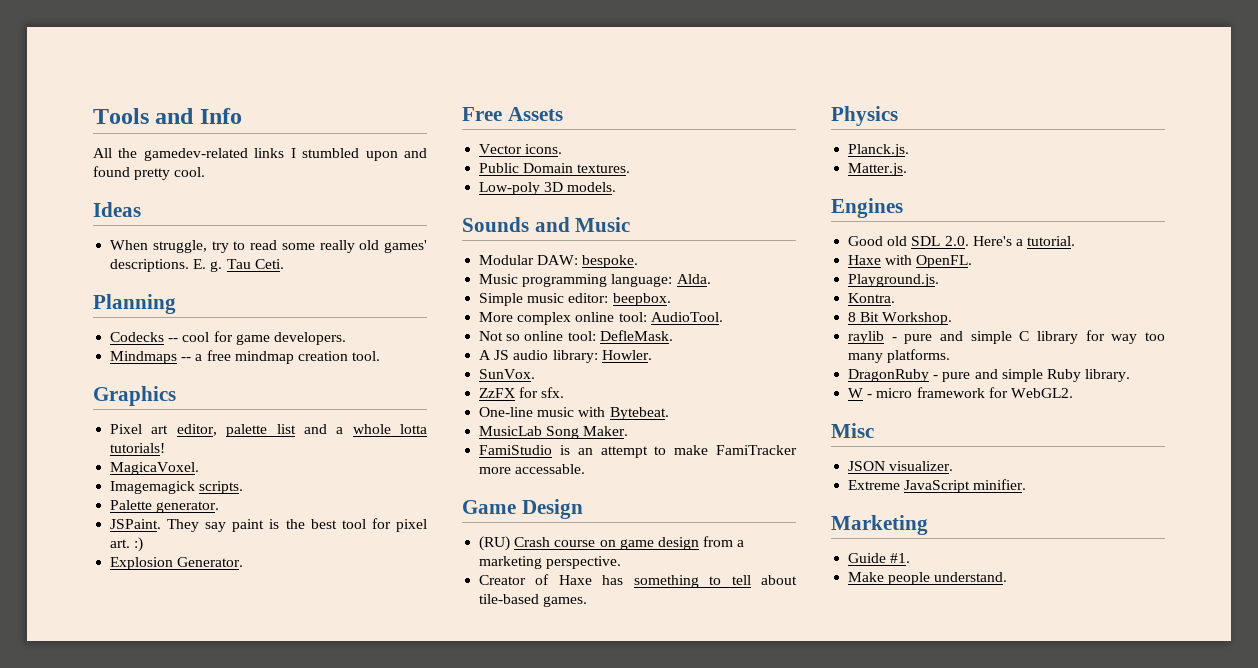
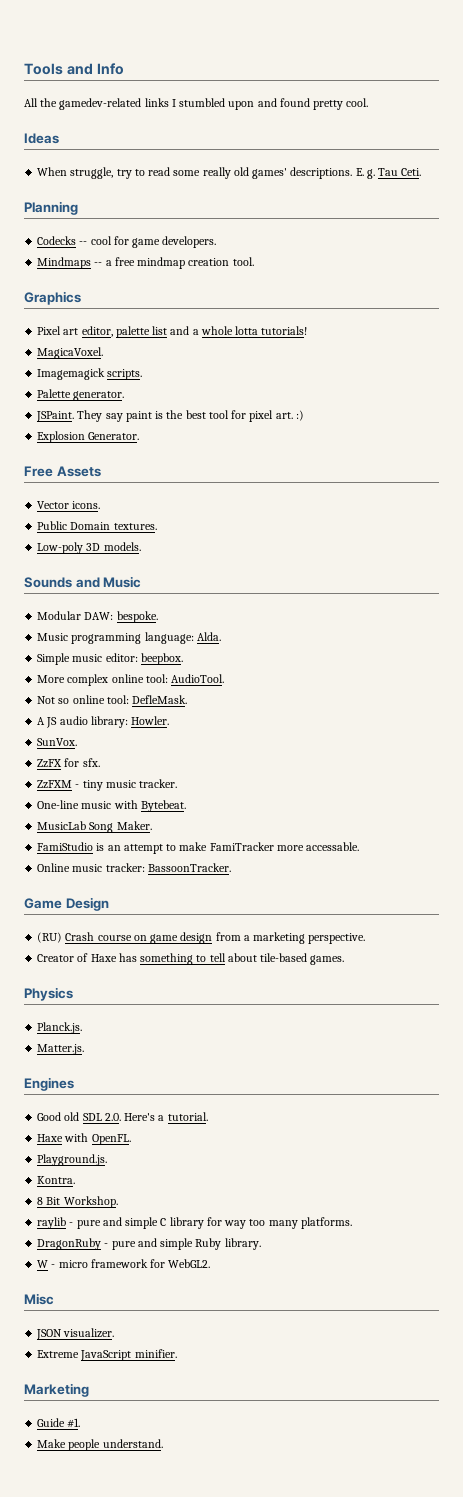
+ ZzFXM - tiny music tracker.
+ Online music tracker: BassoonTracker.

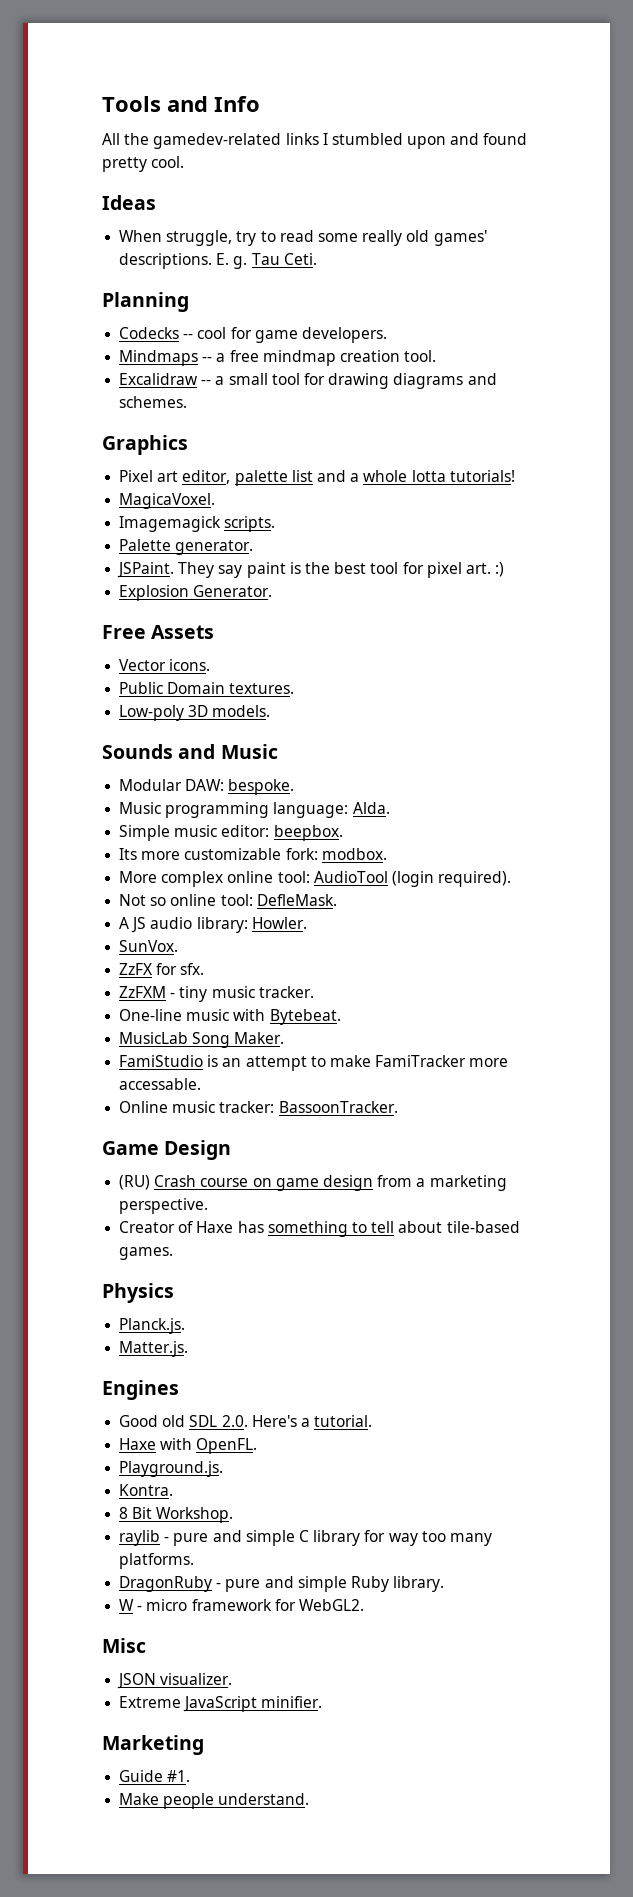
+ Excalidraw -- a small tool for drawing diagrams and schemes.
+ Its more customizable fork: modbox.
- More complex online tool: AudioTool.
+ More complex online tool: AudioTool (login required).

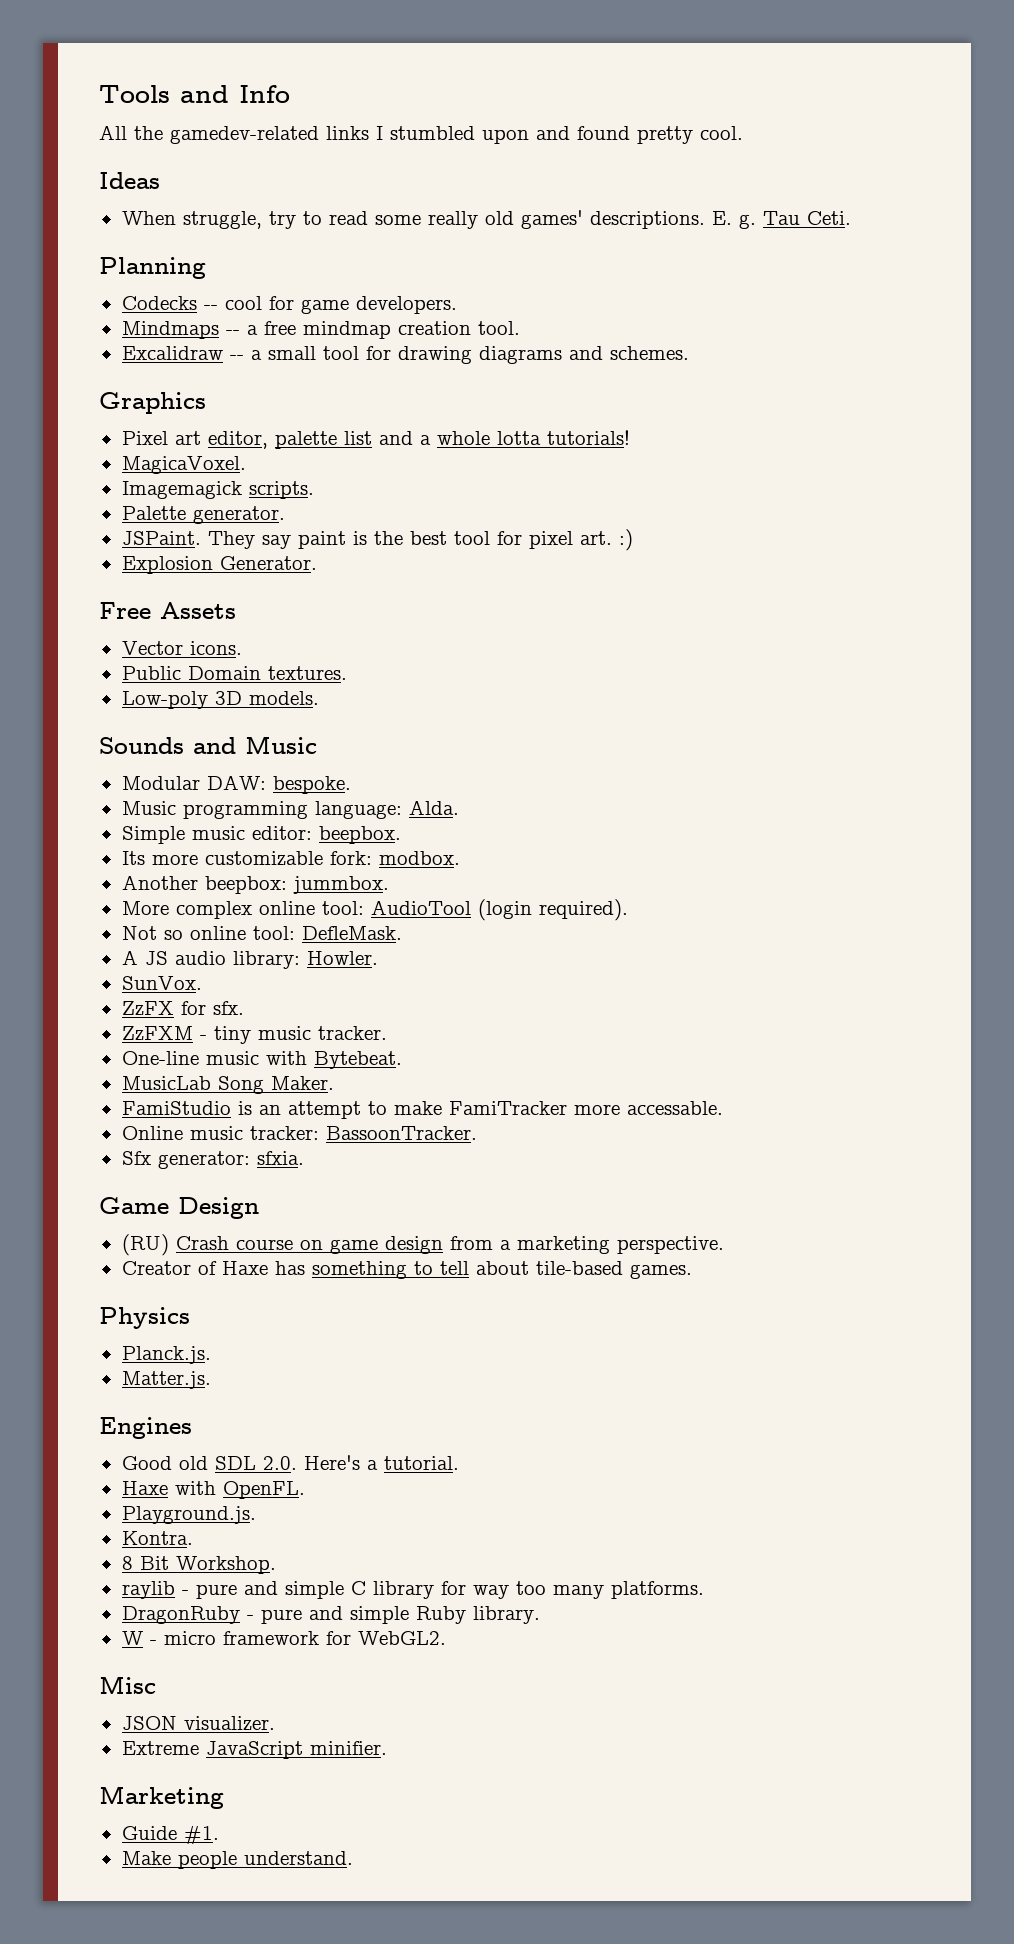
+ Another beepbox: jummbox.
+ Sfx generator: sfxia.

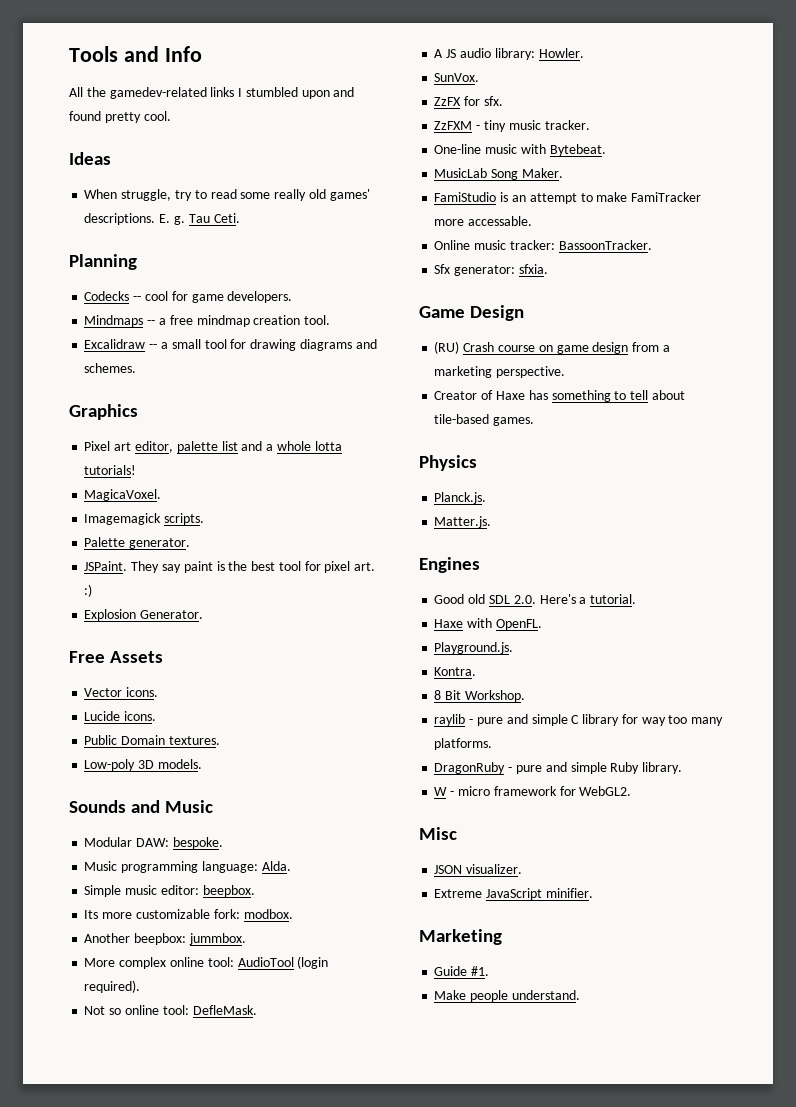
+ Lucide icons.

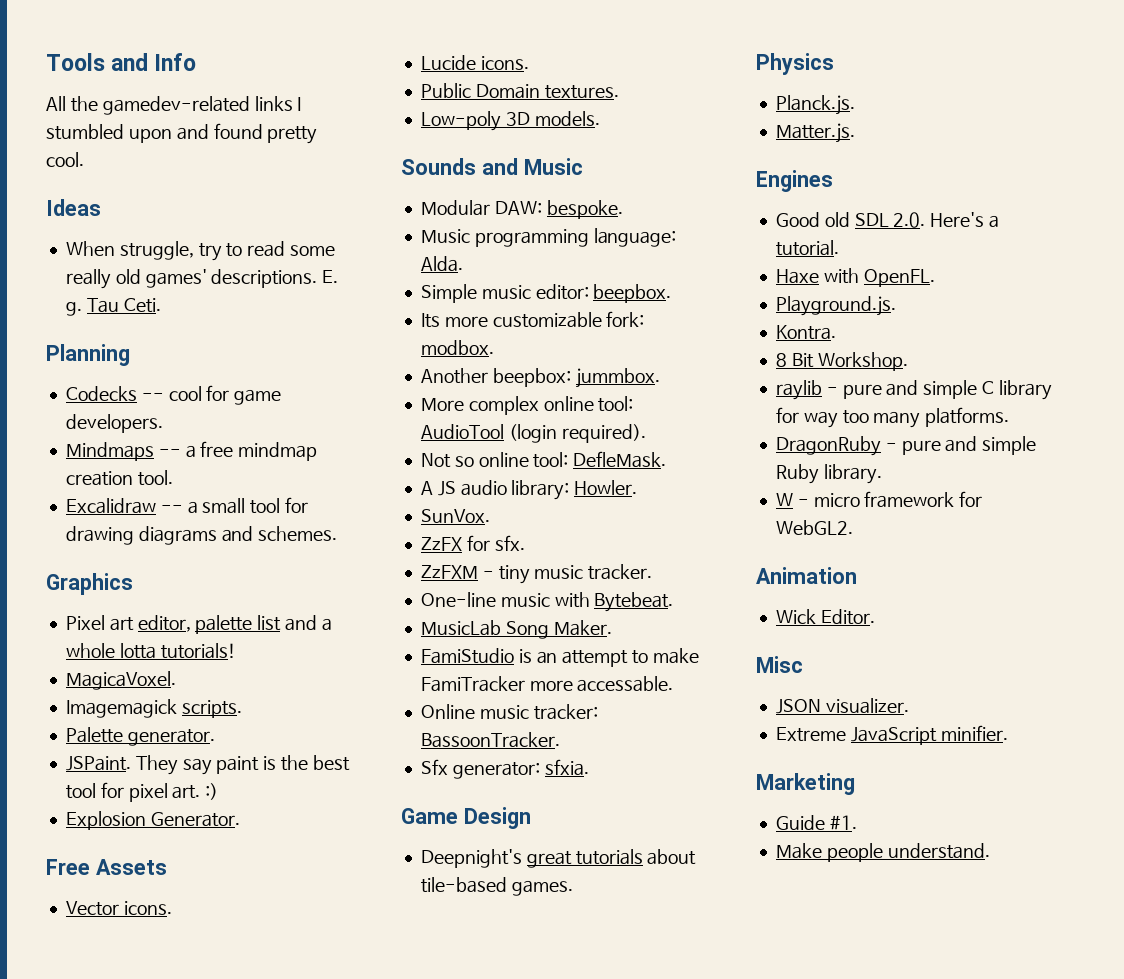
- (RU) Crash course on game design from a marketing perspective.
- Creator of Haxe has something to tell about tile-based games.
+ Deepnight's great tutorials about tile-based games.
+ Animation
+ Wick Editor.

